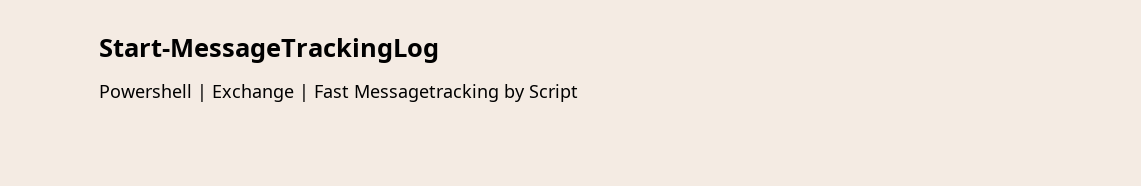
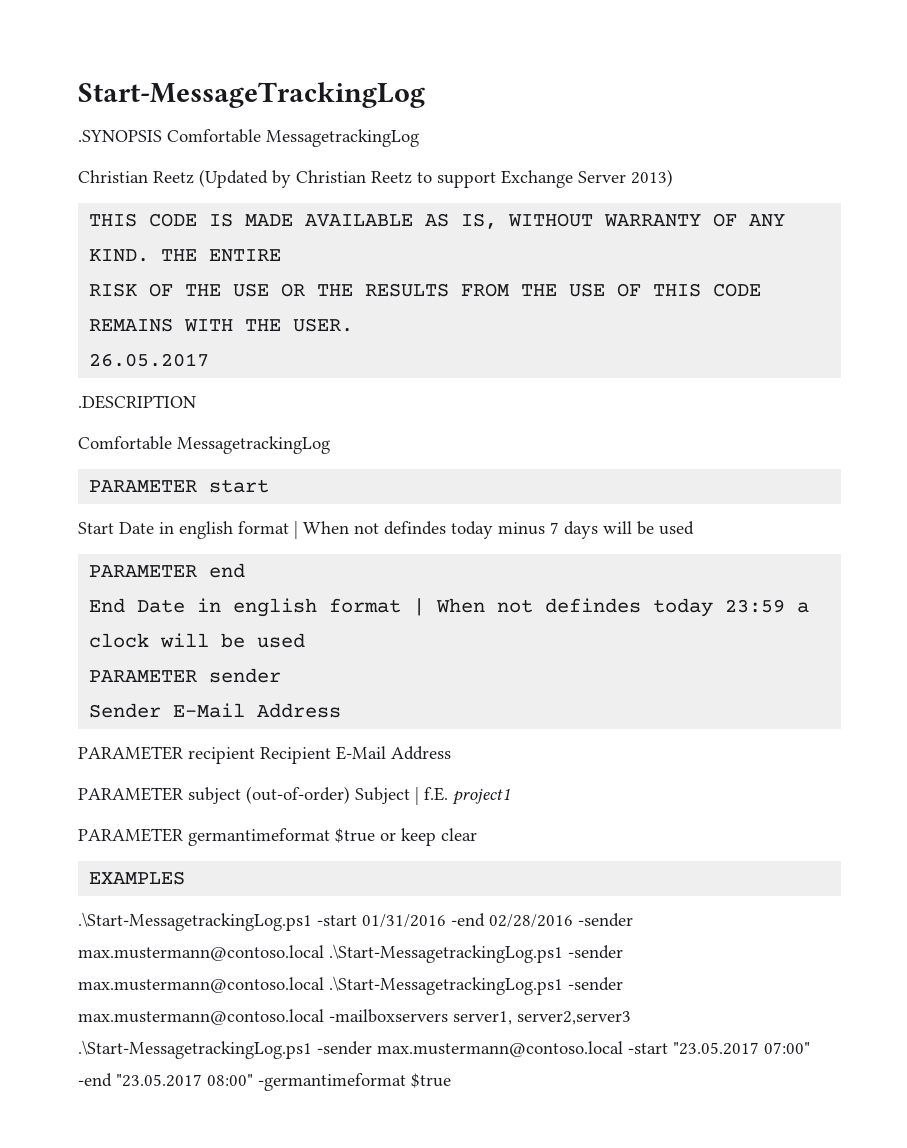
- Powershell | Exchange | Fast Messagetracking by Script
+ .SYNOPSIS Comfortable MessagetrackingLog
+ Christian Reetz (Updated by Christian Reetz to support Exchange Server 2013)
+ THIS CODE IS MADE AVAILABLE AS IS, WITHOUT WARRANTY OF ANY KIND. THE ENTIRE
+ RISK OF THE USE OR THE RESULTS FROM THE USE OF THIS CODE REMAINS WITH THE USER.
+ 26.05.2017
+ .DESCRIPTION
+ Comfortable MessagetrackingLog
+ PARAMETER start
+ Start Date in english format | When not defindes today minus 7 days will be used
+ PARAMETER end
+ End Date in english format | When not defindes today 23:59 a clock will be used
+ PARAMETER sender
+ Sender E-Mail Address
+ PARAMETER recipient Recipient E-Mail Address
+ PARAMETER subject (out-of-order) Subject | f.E. project1
+ PARAMETER germantimeformat $true or keep clear
+ EXAMPLES
+ .\Start-MessagetrackingLog.ps1 -start 01/31/2016 -end 02/28/2016 -sender max.mustermann@contoso.local .\Start-MessagetrackingLog.ps1 -sender max.mustermann@contoso.local .\Start-MessagetrackingLog.ps1 -sender max.mustermann@contoso.local -mailboxservers server1, server2,server3 .\Start-MessagetrackingLog.ps1 -sender max.mustermann@contoso.local -start "23.05.2017 07:00" -end "23.05.2017 08:00" -germantimeformat $true

